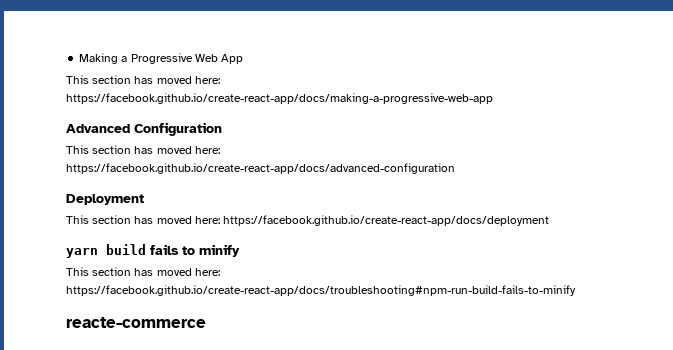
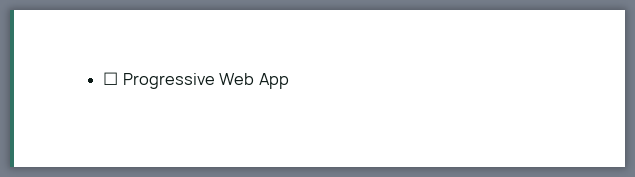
- Making a Progressive Web App
+ ☐ Progressive Web App
- This section has moved here: https://facebook.github.io/create-react-app/docs/making-a-progressive-web-app
- Advanced Configuration
- This section has moved here: https://facebook.github.io/create-react-app/docs/advanced-configuration
- Deployment
- This section has moved here: https://facebook.github.io/create-react-app/docs/deployment
- yarn build fails to minify
- This section has moved here: https://facebook.github.io/create-react-app/docs/troubleshooting#npm-run-build-fails-to-minify
- reacte-commerce

